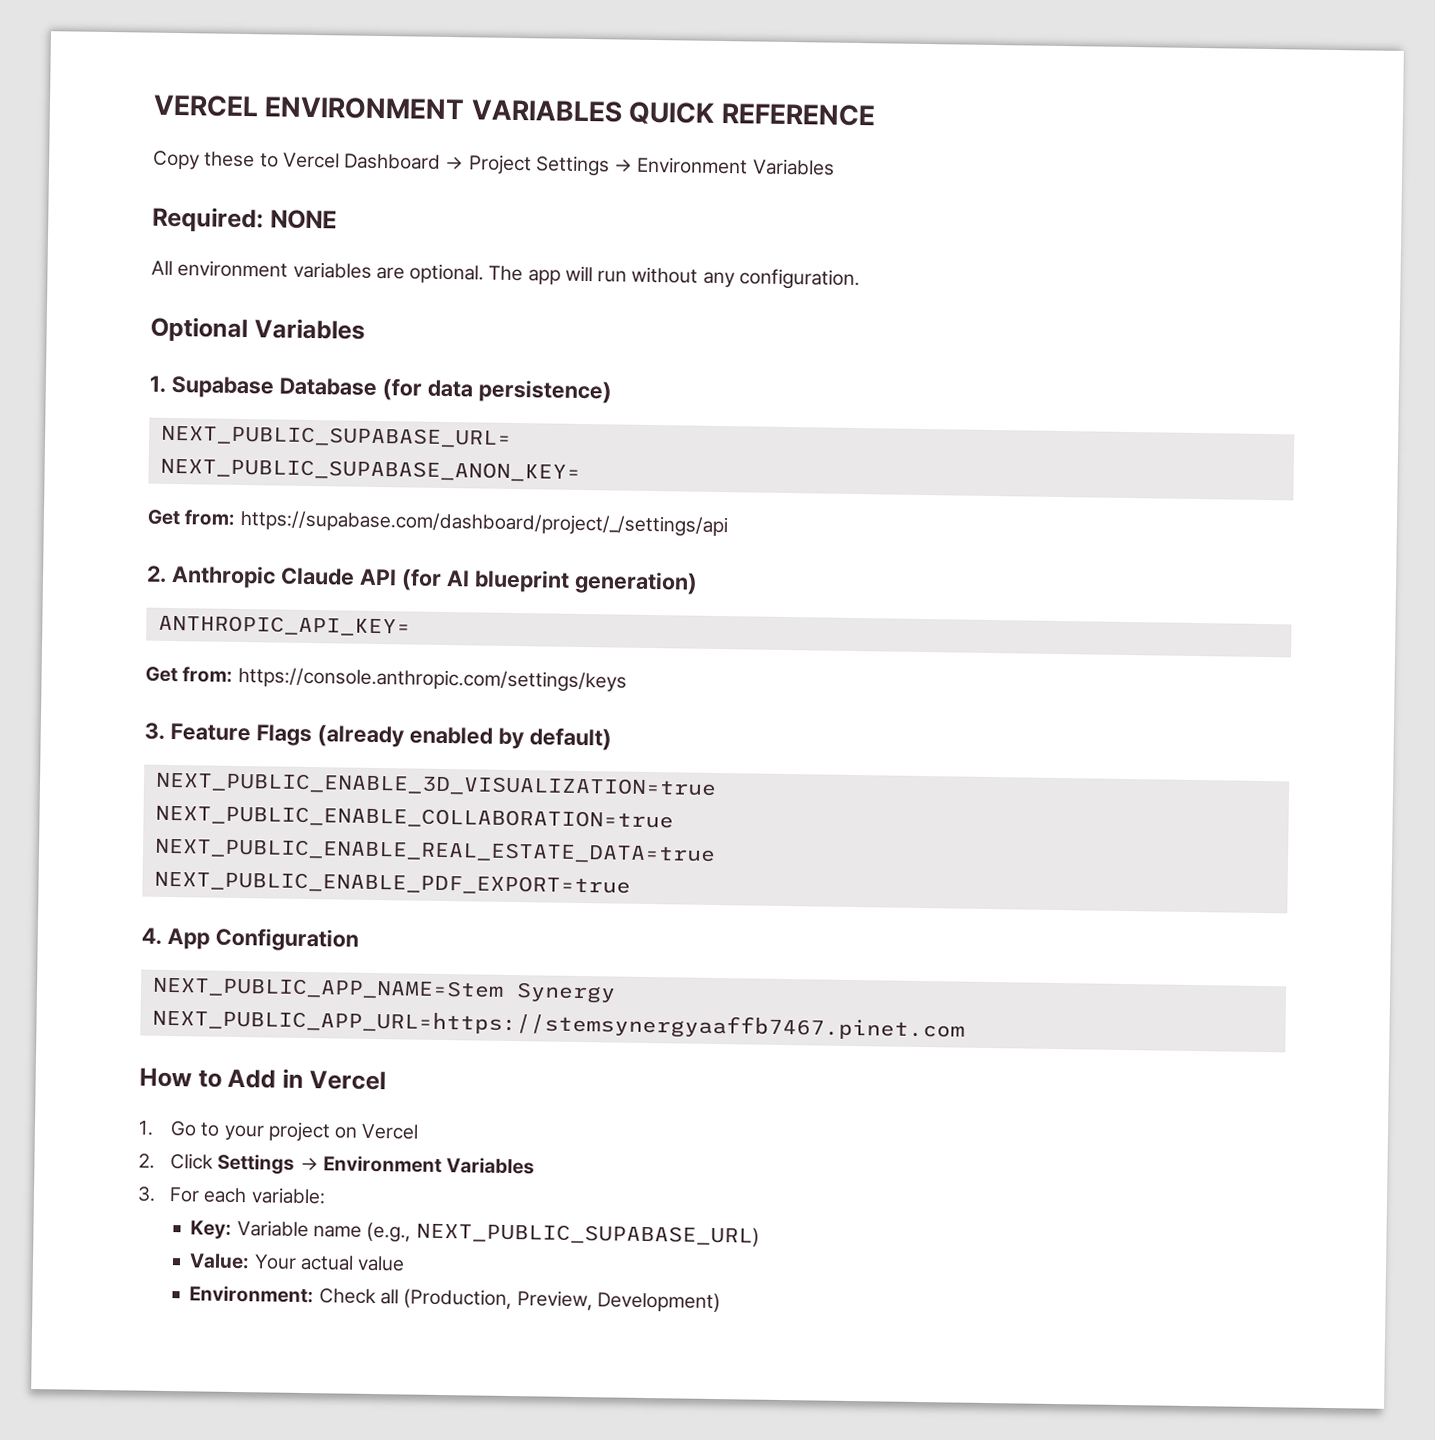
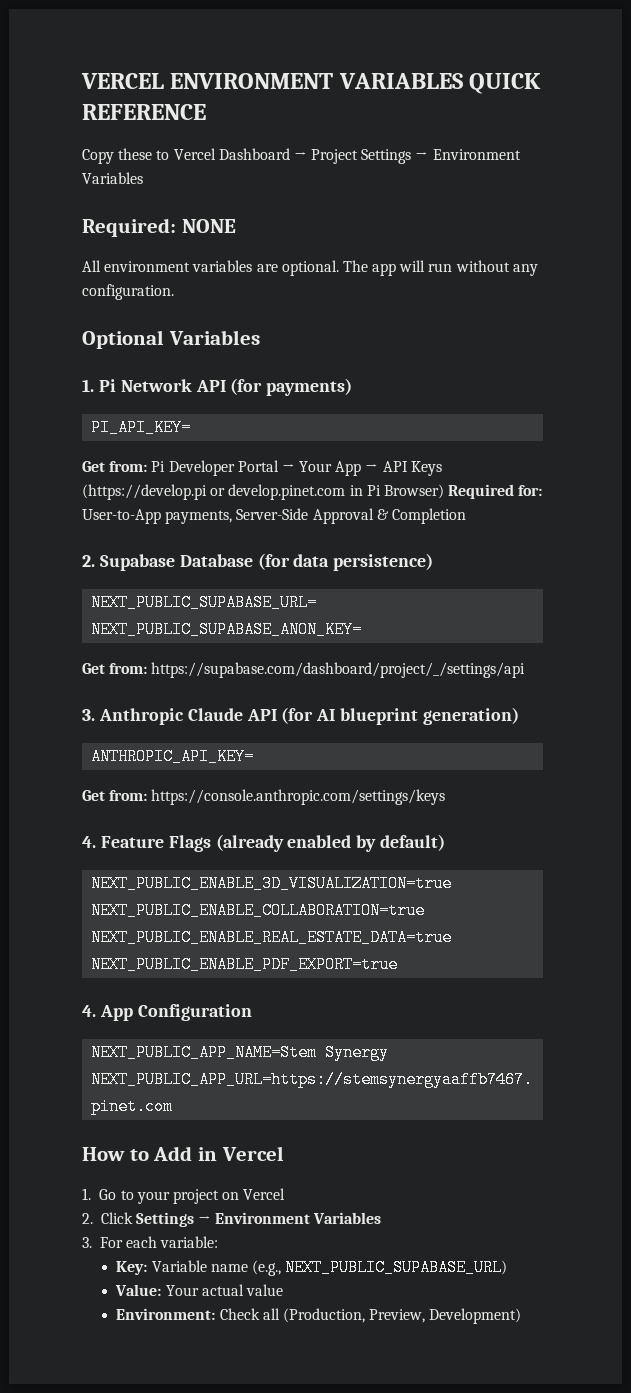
- 1. Supabase Database (for data persistence)
+ 1. Pi Network API (for payments)
+ PI_API_KEY=
+ Get from: Pi Developer Portal → Your App → API Keys (https://develop.pi or develop.pinet.com in Pi Browser) Required for: User-to-App payments, Server-Side Approval & Completion
+ 2. Supabase Database (for data persistence)
- 2. Anthropic Claude API (for AI blueprint generation)
+ 3. Anthropic Claude API (for AI blueprint generation)
- 3. Feature Flags (already enabled by default)
+ 4. Feature Flags (already enabled by default)

